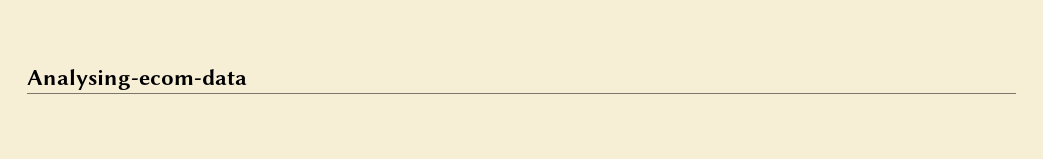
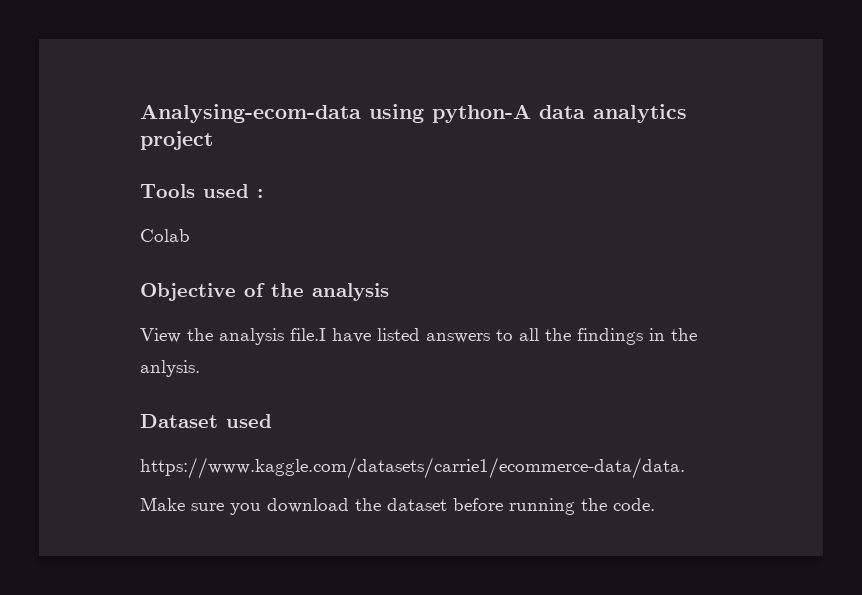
- Analysing-ecom-data
+ Analysing-ecom-data using python-A data analytics project
+ Tools used :
+ Colab
+ Objective of the analysis
+ View the analysis file.I have listed answers to all the findings in the anlysis.
+ Dataset used
+ https://www.kaggle.com/datasets/carrie1/ecommerce-data/data.
+ Make sure you download the dataset before running the code.

